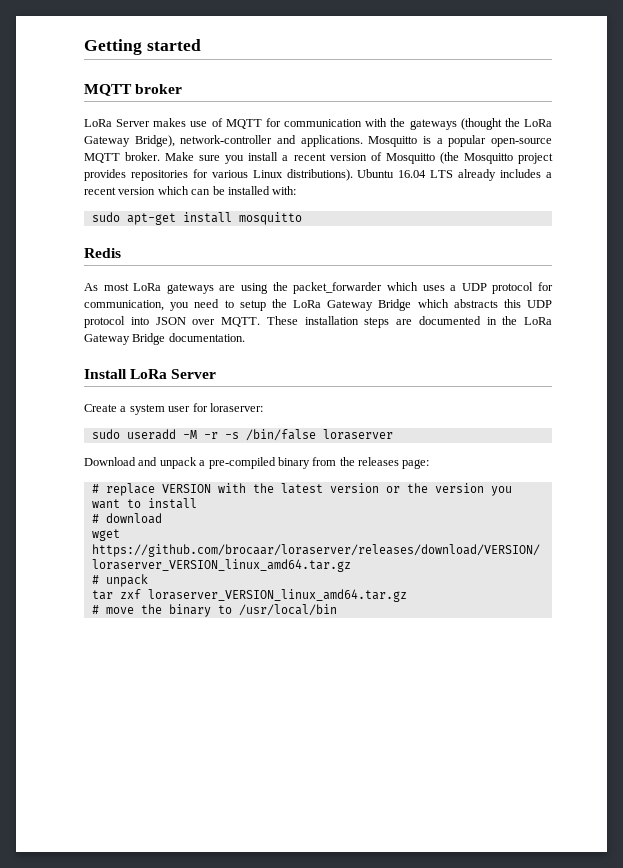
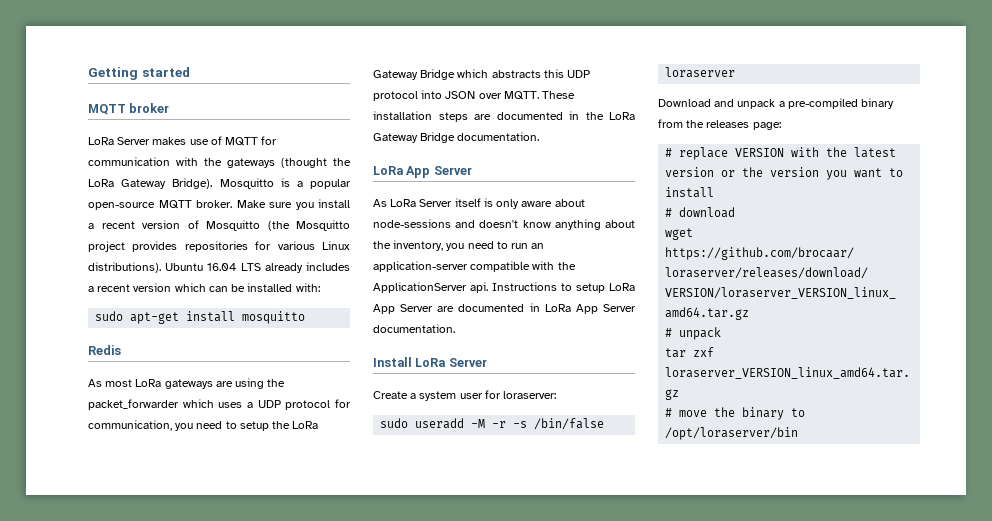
- LoRa Server makes use of MQTT for communication with the gateways (thought the LoRa Gateway Bridge), network-controller and applications.
+ LoRa Server makes use of MQTT for communication with the gateways (thought the LoRa Gateway Bridge).
  These installation steps are documented in the LoRa Gateway Bridge documentation.
+ LoRa App Server
+ As LoRa Server itself is only aware about node-sessions and doesn't know anything about the inventory, you need to run an application-server compatible with the ApplicationServer api. Instructions to setup LoRa App Server are documented in LoRa App Server documentation.
- # move the binary to /usr/local/bin
+ # move the binary to /opt/loraserver/bin

